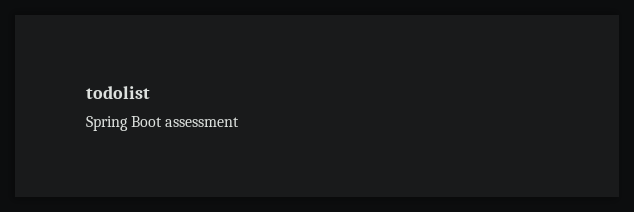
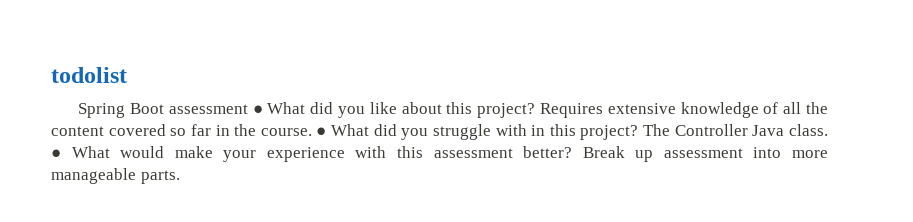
- Spring Boot assessment
+ Spring Boot assessment ● What did you like about this project? Requires extensive knowledge of all the content covered so far in the course. ● What did you struggle with in this project? The Controller Java class. ● What would make your experience with this assessment better? Break up assessment into more manageable parts.

